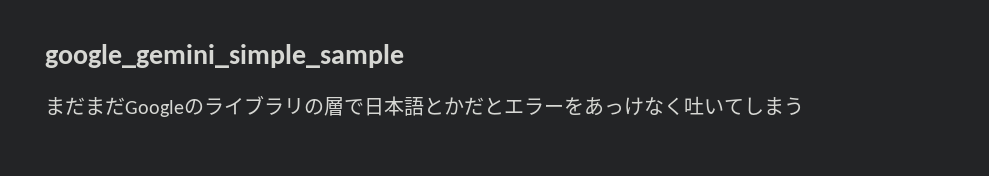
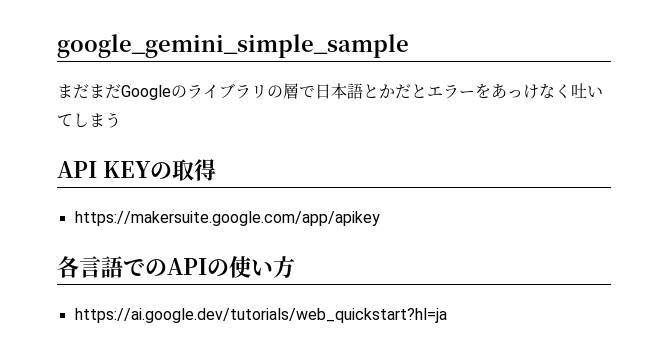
+ API KEYの取得
+ https://makersuite.google.com/app/apikey
+ 各言語でのAPIの使い方
+ https://ai.google.dev/tutorials/web_quickstart?hl=ja

